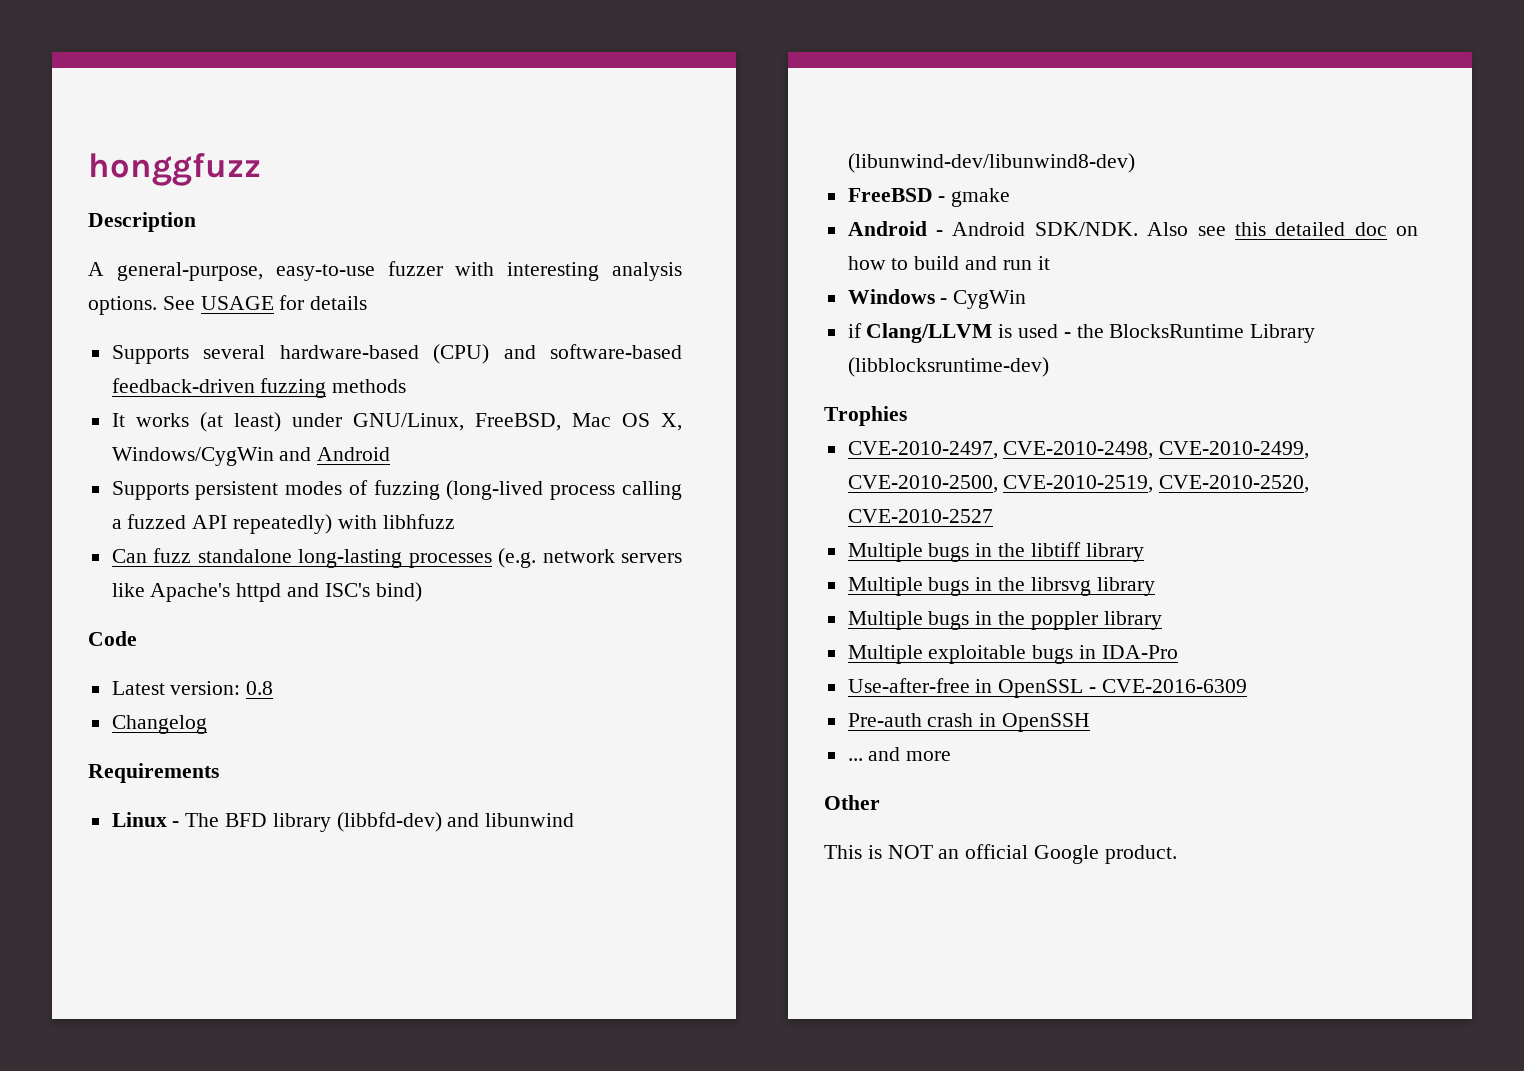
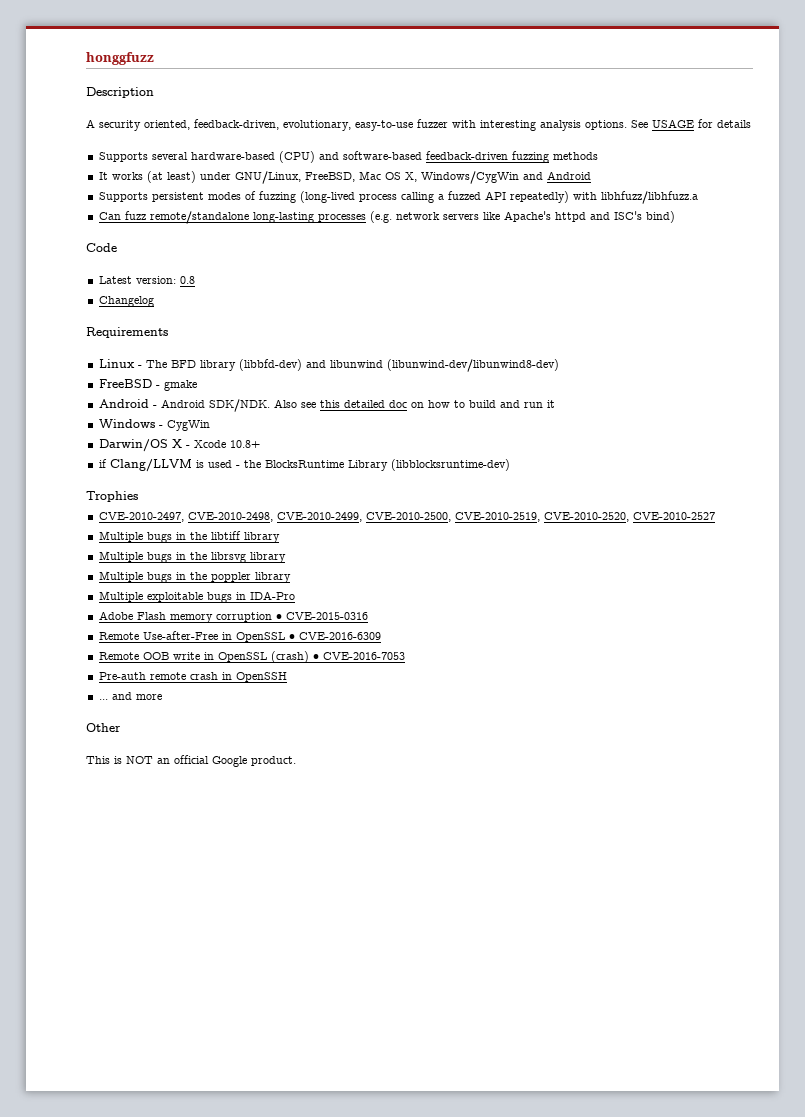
- A general-purpose, easy-to-use fuzzer with interesting analysis options.
+ A security oriented, feedback-driven, evolutionary, easy-to-use fuzzer with interesting analysis options.
- Supports persistent modes of fuzzing (long-lived process calling a fuzzed API repeatedly) with libhfuzz
+ Supports persistent modes of fuzzing (long-lived process calling a fuzzed API repeatedly) with libhfuzz/libhfuzz.a
- Can fuzz standalone long-lasting processes (e.g. network servers like Apache's httpd and ISC's bind)
+ Can fuzz remote/standalone long-lasting processes (e.g. network servers like Apache's httpd and ISC's bind)
+ Darwin/OS X - Xcode 10.8+
- Use-after-free in OpenSSL - CVE-2016-6309
+ Adobe Flash memory corruption • CVE-2015-0316
+ Remote Use-after-Free in OpenSSL • CVE-2016-6309
+ Remote OOB write in OpenSSL (crash) • CVE-2016-7053
- Pre-auth crash in OpenSSH
+ Pre-auth remote crash in OpenSSH

